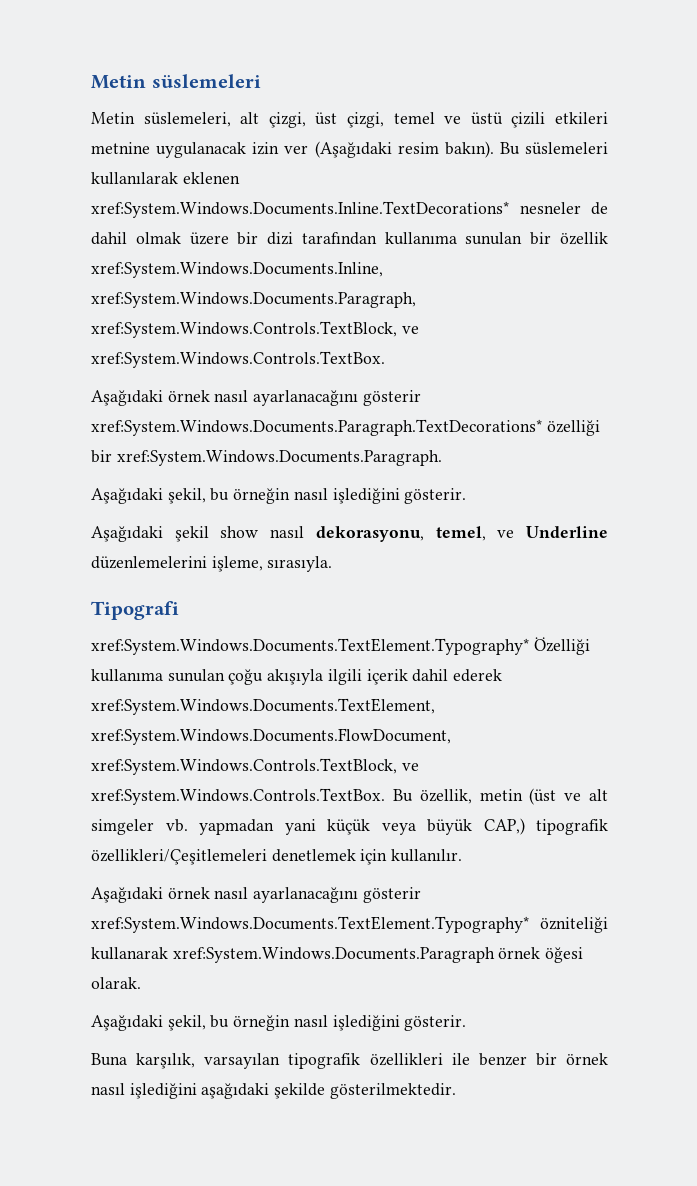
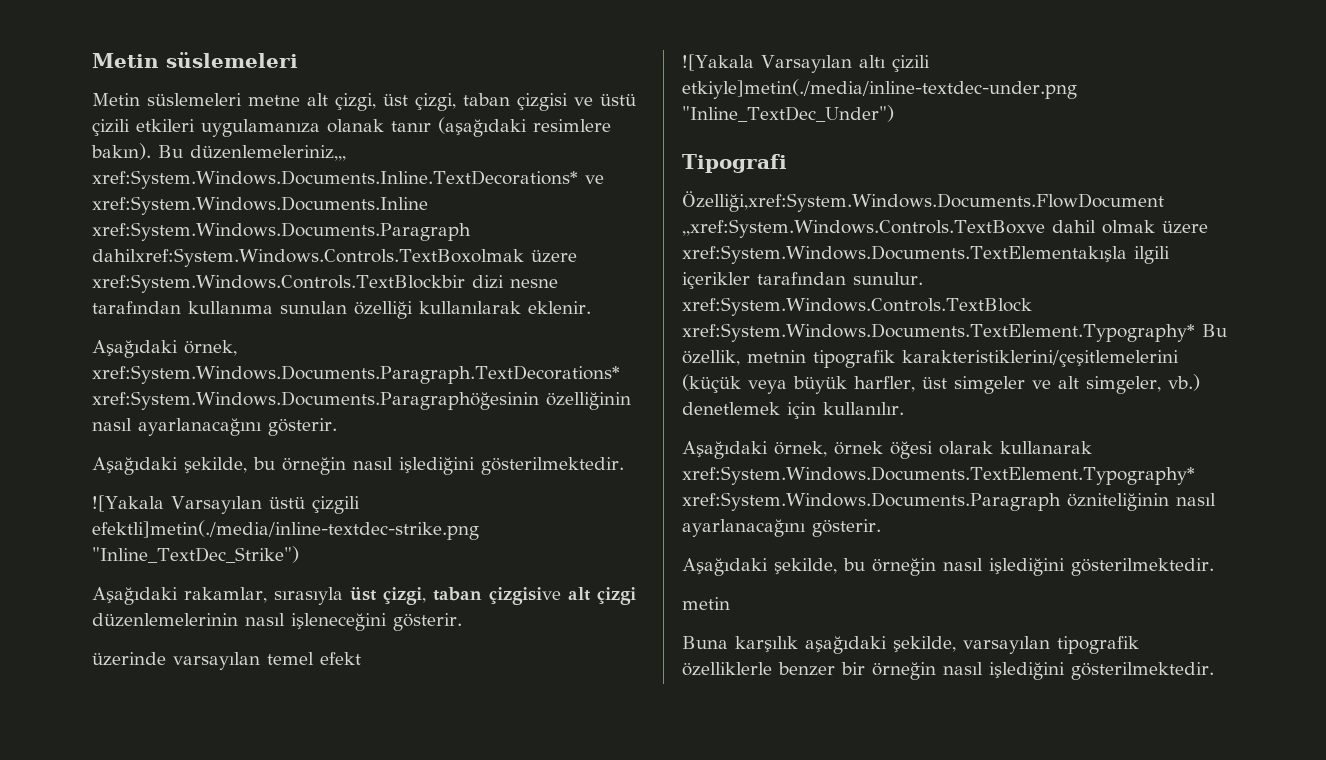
- Metin süslemeleri, alt çizgi, üst çizgi, temel ve üstü çizili etkileri metnine uygulanacak izin ver (Aşağıdaki resim bakın). Bu süslemeleri kullanılarak eklenen xref:System.Windows.Documents.Inline.TextDecorations* nesneler de dahil olmak üzere bir dizi tarafından kullanıma sunulan bir özellik xref:System.Windows.Documents.Inline, xref:System.Windows.Documents.Paragraph, xref:System.Windows.Controls.TextBlock, ve xref:System.Windows.Controls.TextBox.
- Aşağıdaki örnek nasıl ayarlanacağını gösterir xref:System.Windows.Documents.Paragraph.TextDecorations* özelliği bir xref:System.Windows.Documents.Paragraph.
- Aşağıdaki şekil, bu örneğin nasıl işlediğini gösterir.
- Aşağıdaki şekil show nasıl dekorasyonu, temel, ve Underline düzenlemelerini işleme, sırasıyla.
+ Metin süslemeleri metne alt çizgi, üst çizgi, taban çizgisi ve üstü çizili etkileri uygulamanıza olanak tanır (aşağıdaki resimlere bakın). Bu düzenlemeleriniz,,, xref:System.Windows.Documents.Inline.TextDecorations* ve xref:System.Windows.Documents.Inline xref:System.Windows.Documents.Paragraph dahilxref:System.Windows.Controls.TextBoxolmak üzere xref:System.Windows.Controls.TextBlockbir dizi nesne tarafından kullanıma sunulan özelliği kullanılarak eklenir.
+ Aşağıdaki örnek, xref:System.Windows.Documents.Paragraph.TextDecorations* xref:System.Windows.Documents.Paragraphöğesinin özelliğinin nasıl ayarlanacağını gösterir.
+ Aşağıdaki şekilde, bu örneğin nasıl işlediğini gösterilmektedir.
+ ![Yakala Varsayılan üstü çizgili efektli]metin(./media/inline-textdec-strike.png "Inline_TextDec_Strike")
+ Aşağıdaki rakamlar, sırasıyla üst çizgi, taban çizgisive alt çizgi düzenlemelerinin nasıl işleneceğini gösterir.
+ üzerinde varsayılan temel efekt
+ ![Yakala Varsayılan altı çizili etkiyle]metin(./media/inline-textdec-under.png "Inline_TextDec_Under")
  Tipografi
- xref:System.Windows.Documents.TextElement.Typography* Özelliği kullanıma sunulan çoğu akışıyla ilgili içerik dahil ederek xref:System.Windows.Documents.TextElement, xref:System.Windows.Documents.FlowDocument, xref:System.Windows.Controls.TextBlock, ve xref:System.Windows.Controls.TextBox. Bu özellik, metin (üst ve alt simgeler vb. yapmadan yani küçük veya büyük CAP,) tipografik özellikleri/Çeşitlemeleri denetlemek için kullanılır.
- Aşağıdaki örnek nasıl ayarlanacağını gösterir xref:System.Windows.Documents.TextElement.Typography* özniteliği kullanarak xref:System.Windows.Documents.Paragraph örnek öğesi olarak.
- Aşağıdaki şekil, bu örneğin nasıl işlediğini gösterir.
+ Özelliği,xref:System.Windows.Documents.FlowDocument ,,xref:System.Windows.Controls.TextBoxve dahil olmak üzere xref:System.Windows.Documents.TextElementakışla ilgili içerikler tarafından sunulur. xref:System.Windows.Controls.TextBlock xref:System.Windows.Documents.TextElement.Typography* Bu özellik, metnin tipografik karakteristiklerini/çeşitlemelerini (küçük veya büyük harfler, üst simgeler ve alt simgeler, vb.) denetlemek için kullanılır.
+ Aşağıdaki örnek, örnek öğesi olarak kullanarak xref:System.Windows.Documents.TextElement.Typography* xref:System.Windows.Documents.Paragraph özniteliğinin nasıl ayarlanacağını gösterir.
+ Aşağıdaki şekilde, bu örneğin nasıl işlediğini gösterilmektedir.
+ metin
- Buna karşılık, varsayılan tipografik özellikleri ile benzer bir örnek nasıl işlediğini aşağıdaki şekilde gösterilmektedir.
+ Buna karşılık aşağıdaki şekilde, varsayılan tipografik özelliklerle benzer bir örneğin nasıl işlediğini gösterilmektedir.

